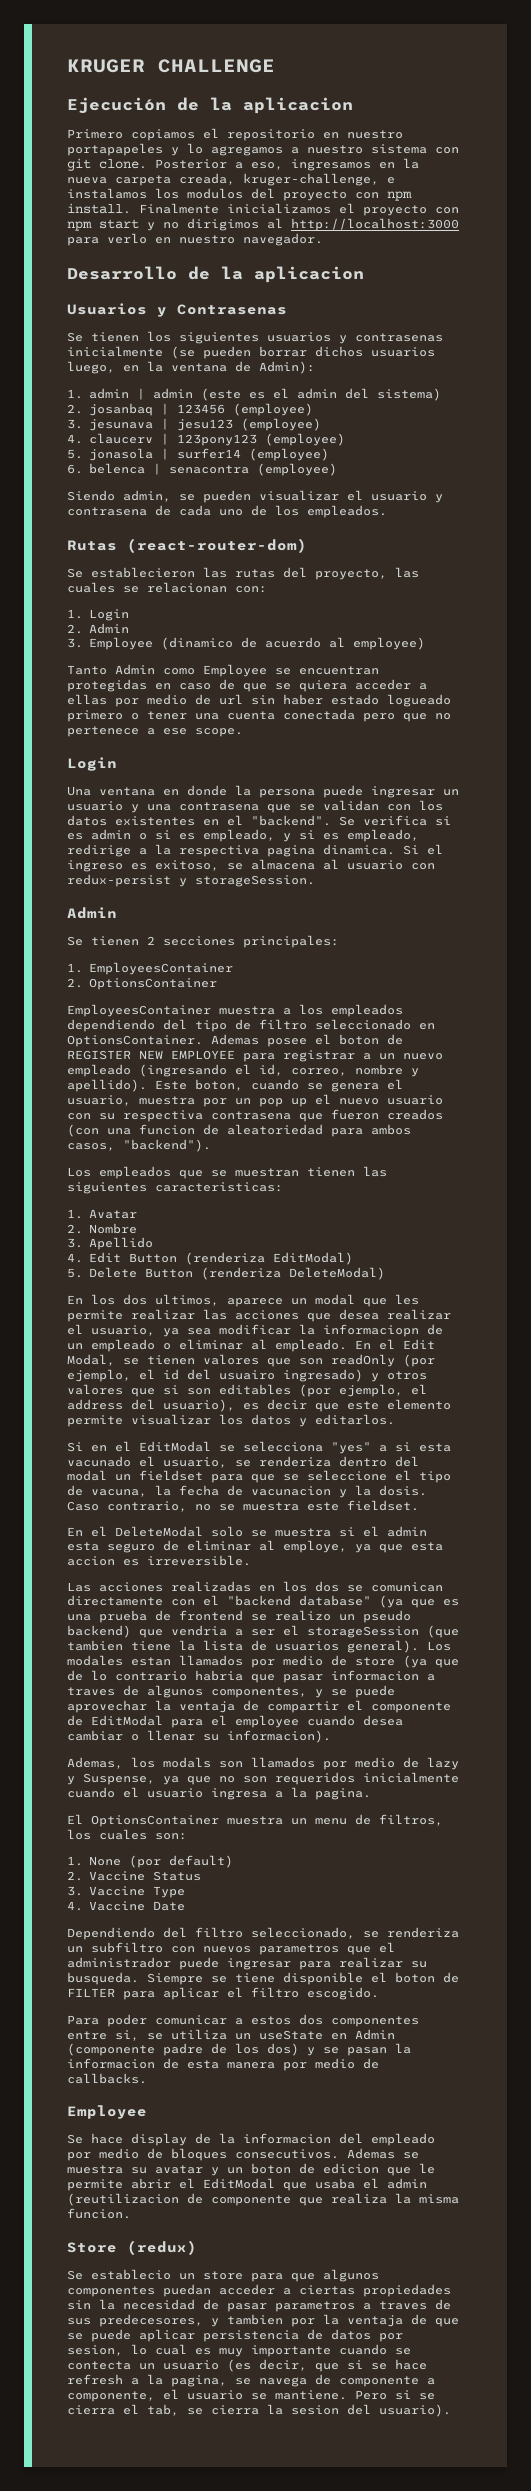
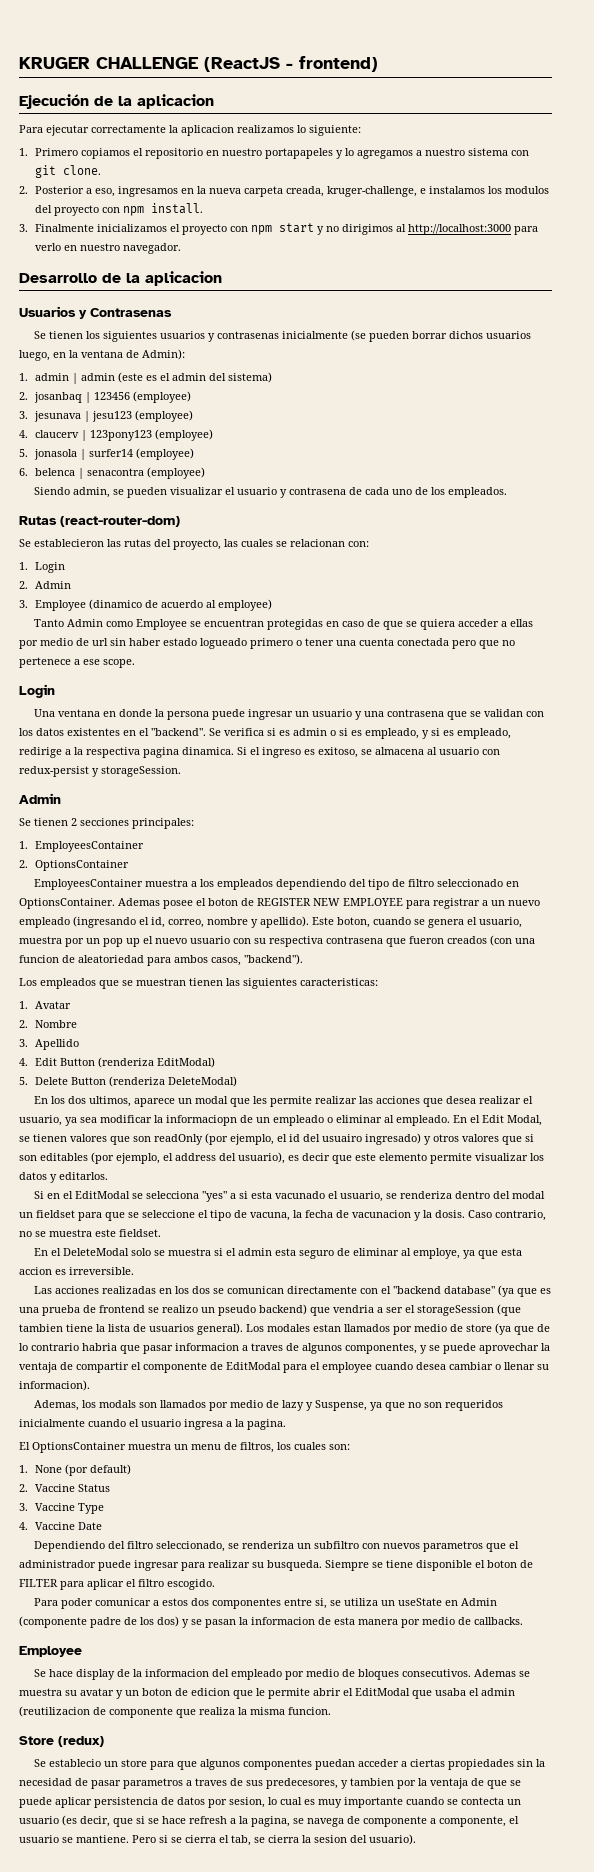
- KRUGER CHALLENGE
+ KRUGER CHALLENGE (ReactJS - frontend)
- Primero copiamos el repositorio en nuestro portapapeles y lo agregamos a nuestro sistema con git clone. Posterior a eso, ingresamos en la nueva carpeta creada, kruger-challenge, e instalamos los modulos del proyecto con npm install. Finalmente inicializamos el proyecto con npm start y no dirigimos al http://localhost:3000 para verlo en nuestro navegador.
+ Para ejecutar correctamente la aplicacion realizamos lo siguiente:
+ 1. Primero copiamos el repositorio en nuestro portapapeles y lo agregamos a nuestro sistema con git clone.
+ 2. Posterior a eso, ingresamos en la nueva carpeta creada, kruger-challenge, e instalamos los modulos del proyecto con npm install.
+ 3. Finalmente inicializamos el proyecto con npm start y no dirigimos al http://localhost:3000 para verlo en nuestro navegador.

